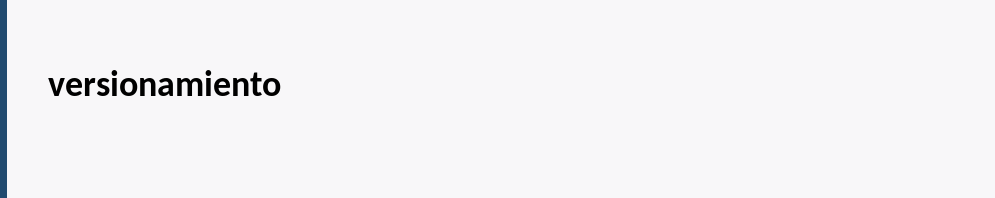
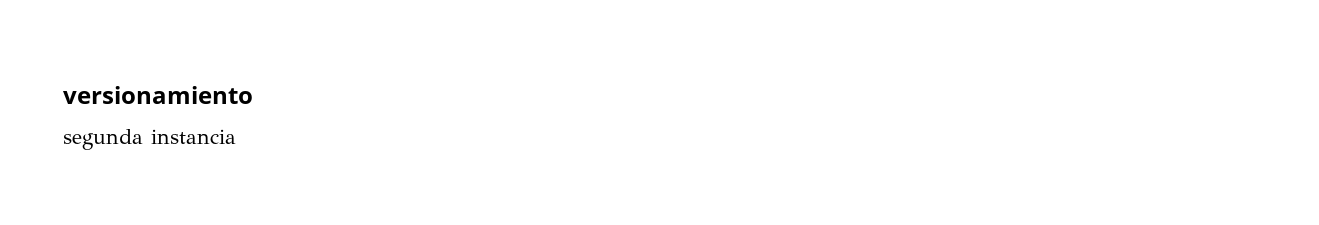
+ segunda instancia

